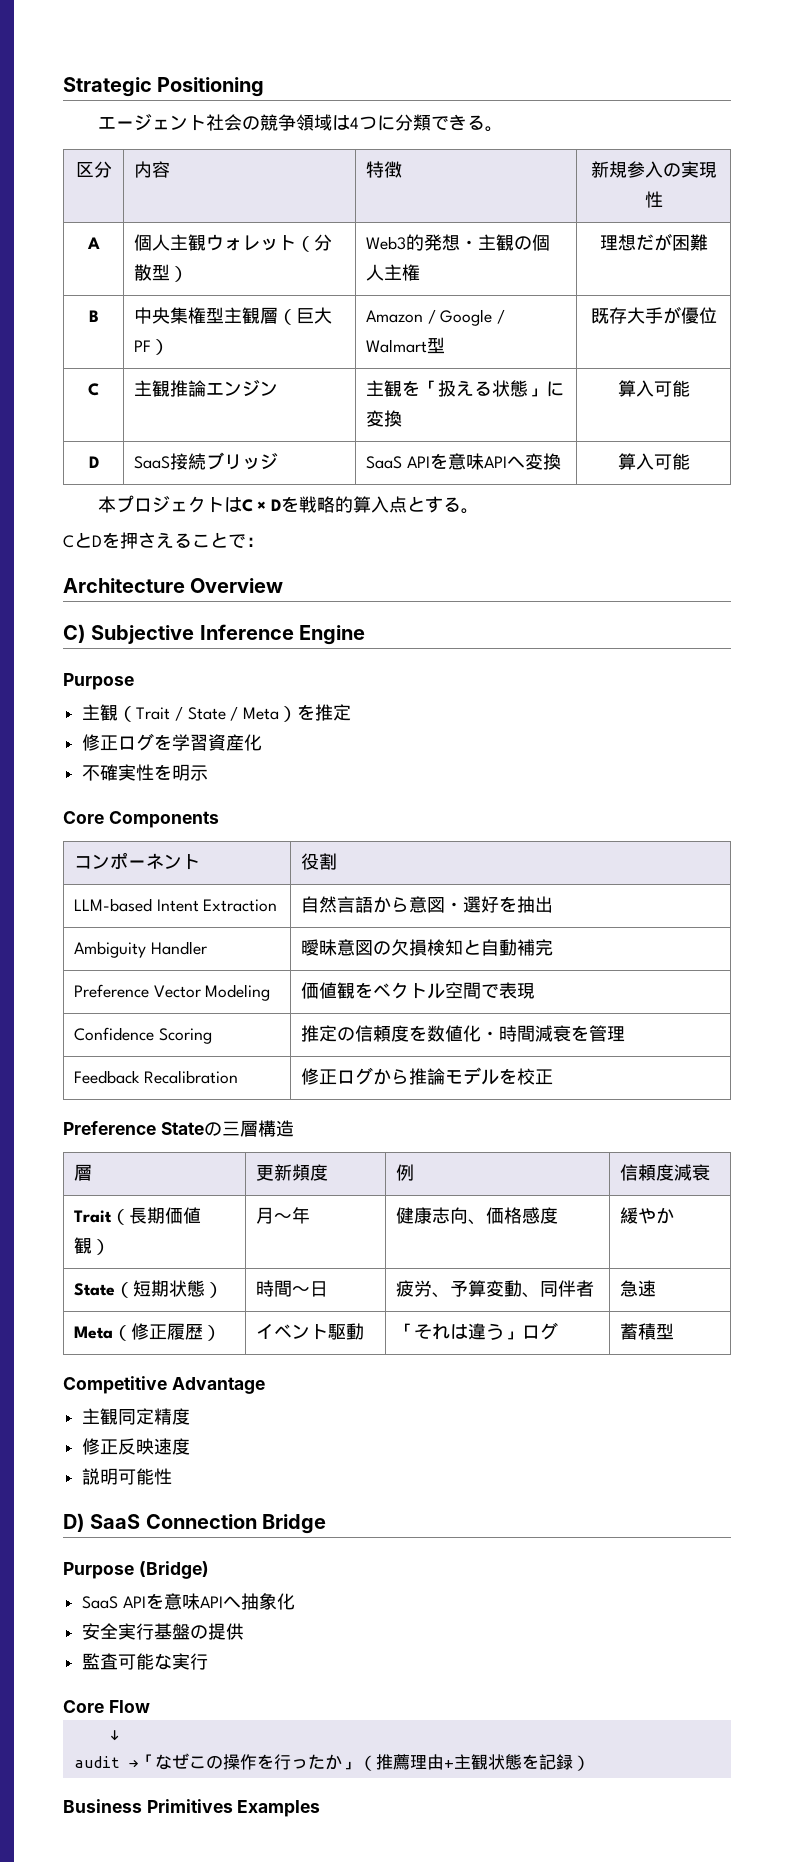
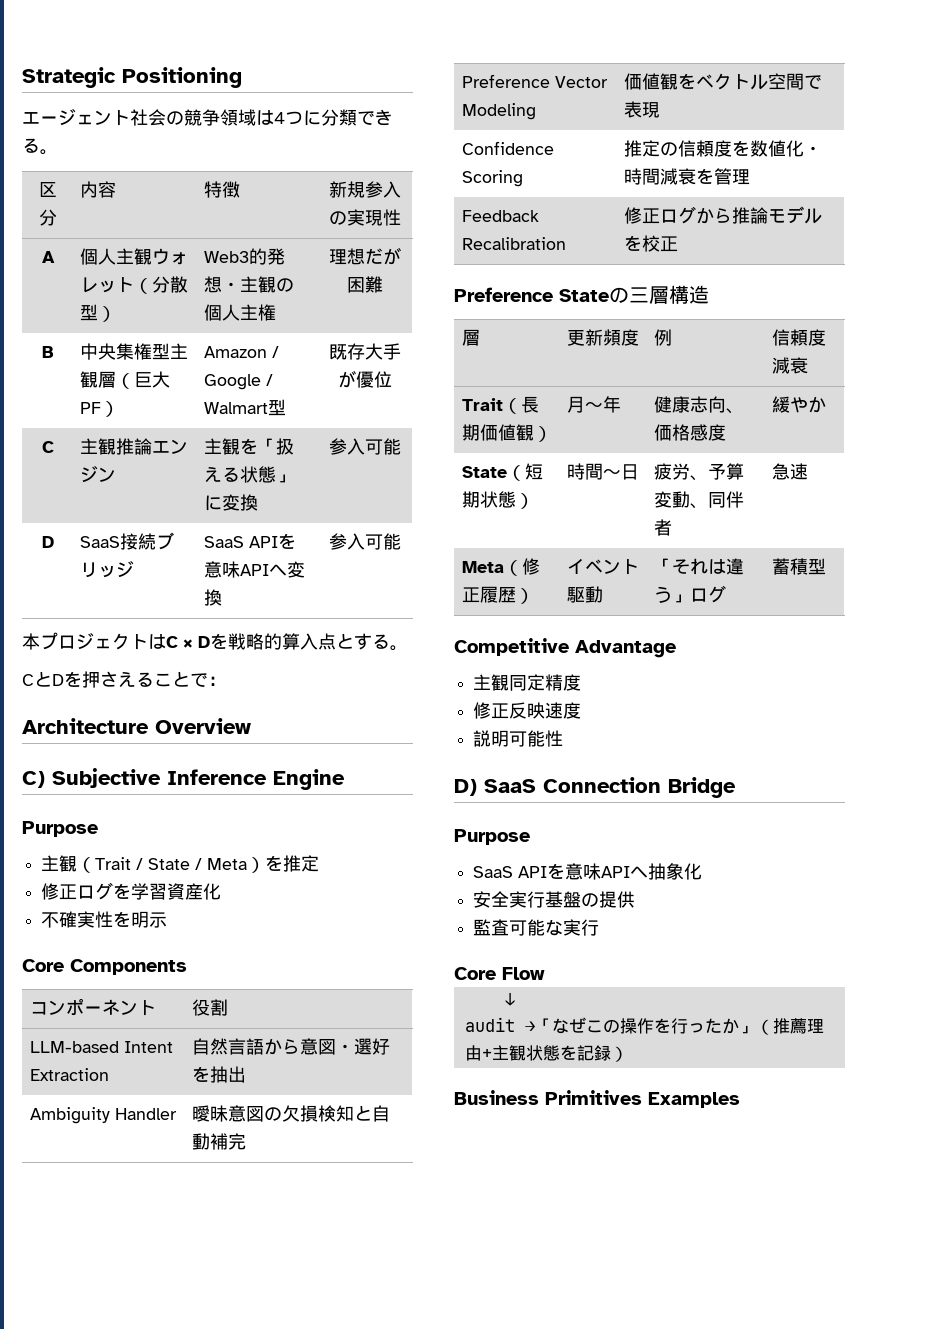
- C | 主観推論エンジン | 主観を「扱える状態」に変換 | 算入可能
+ C | 主観推論エンジン | 主観を「扱える状態」に変換 | 参入可能
- D | SaaS接続ブリッジ | SaaS APIを意味APIへ変換 | 算入可能
+ D | SaaS接続ブリッジ | SaaS APIを意味APIへ変換 | 参入可能
  D) SaaS Connection Bridge
- Purpose (Bridge)
+ Purpose

